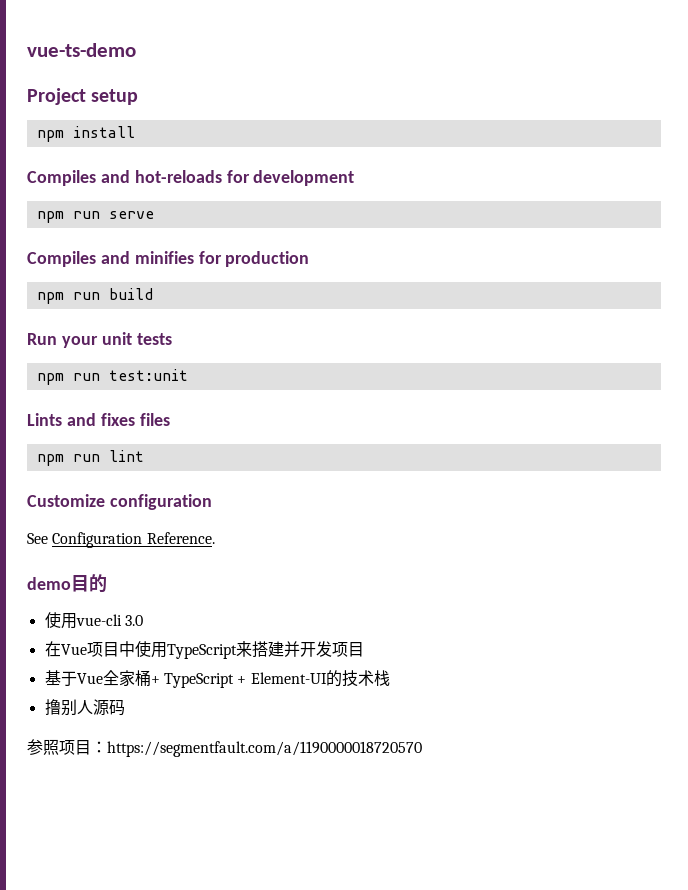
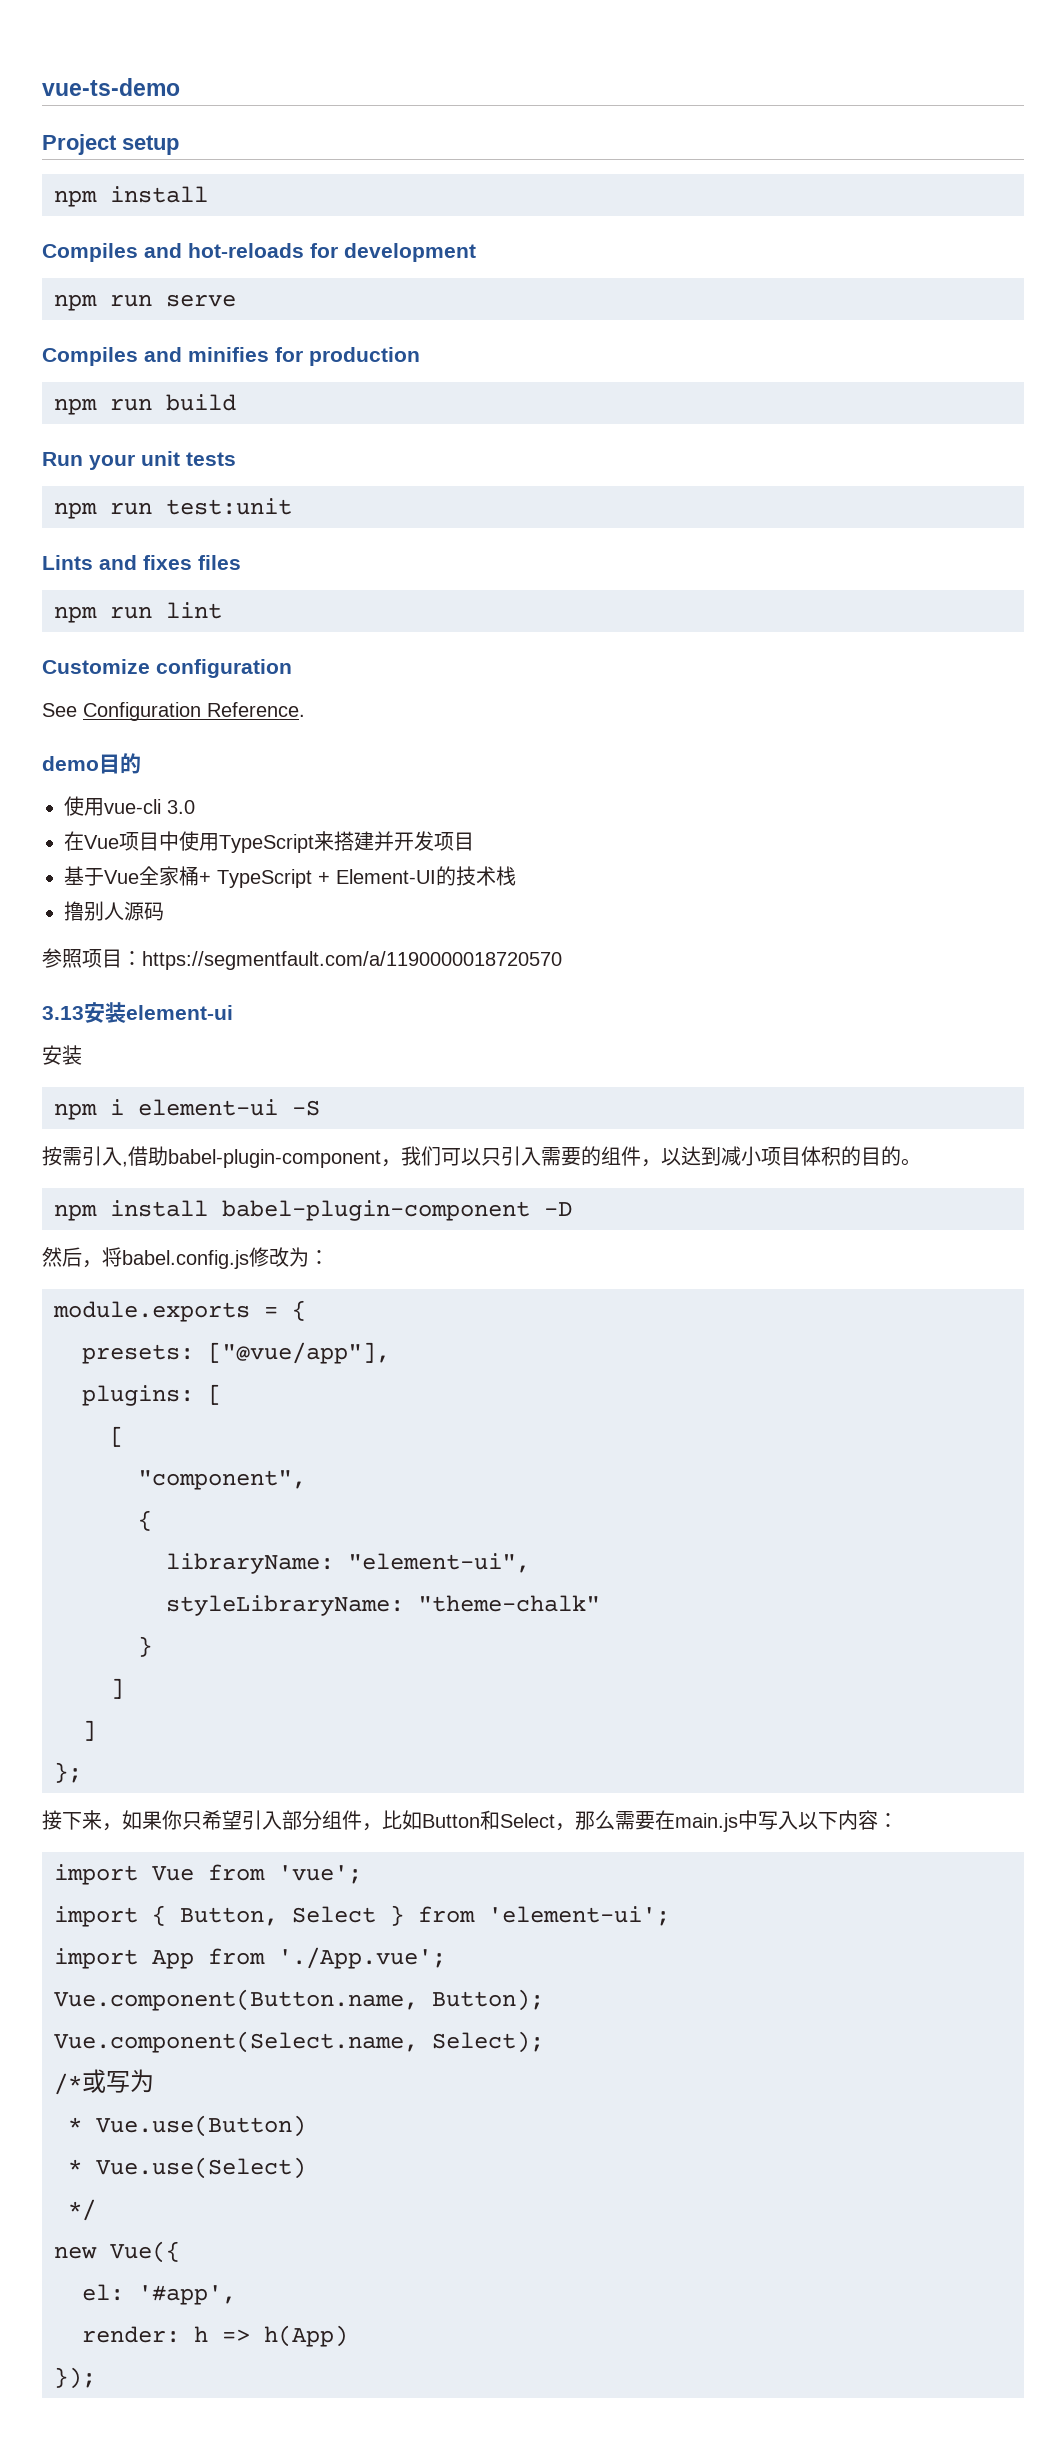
+ 3.13安装element-ui
+ 安装
+ npm i element-ui -S
+ 按需引入,借助babel-plugin-component，我们可以只引入需要的组件，以达到减小项目体积的目的。
+ npm install babel-plugin-component -D
+ 然后，将babel.config.js修改为：
+ module.exports = {
+ presets: ["@vue/app"],
+ plugins: [
+ [
+ "component",
+ {
+ libraryName: "element-ui",
+ styleLibraryName: "theme-chalk"
+ }
+ ]
+ ]
+ };
+ 接下来，如果你只希望引入部分组件，比如Button和Select，那么需要在main.js中写入以下内容：
+ import Vue from 'vue';
+ import { Button, Select } from 'element-ui';
+ import App from './App.vue';
+ Vue.component(Button.name, Button);
+ Vue.component(Select.name, Select);
+ /*或写为
+ * Vue.use(Button)
+ * Vue.use(Select)
+ */
+ new Vue({
+ el: '#app',
+ render: h => h(App)
+ });

